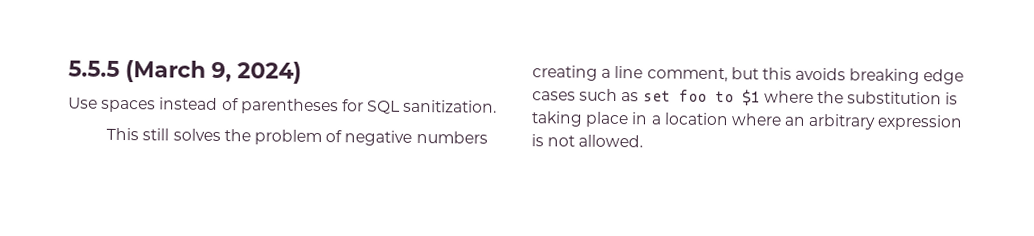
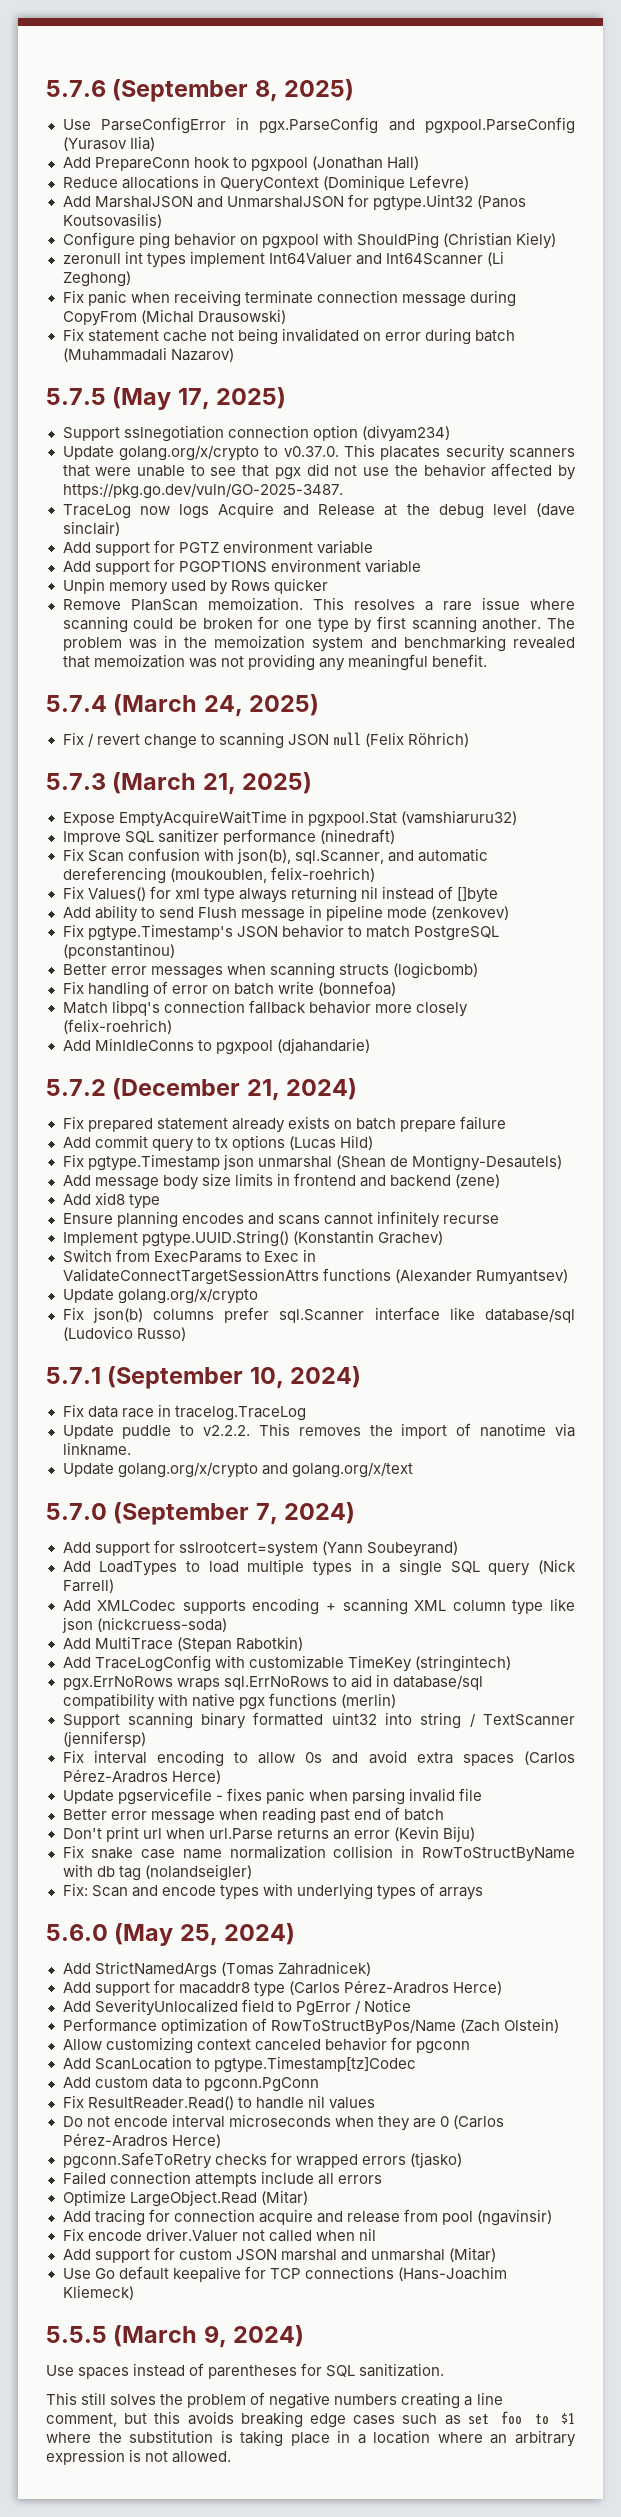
+ 5.7.6 (September 8, 2025)
+ Use ParseConfigError in pgx.ParseConfig and pgxpool.ParseConfig (Yurasov Ilia)
+ Add PrepareConn hook to pgxpool (Jonathan Hall)
+ Reduce allocations in QueryContext (Dominique Lefevre)
+ Add MarshalJSON and UnmarshalJSON for pgtype.Uint32 (Panos Koutsovasilis)
+ Configure ping behavior on pgxpool with ShouldPing (Christian Kiely)
+ zeronull int types implement Int64Valuer and Int64Scanner (Li Zeghong)
+ Fix panic when receiving terminate connection message during CopyFrom (Michal Drausowski)
+ Fix statement cache not being invalidated on error during batch (Muhammadali Nazarov)
+ 5.7.5 (May 17, 2025)
+ Support sslnegotiation connection option (divyam234)
+ Update golang.org/x/crypto to v0.37.0. This placates security scanners that were unable to see that pgx did not use the behavior affected by https://pkg.go.dev/vuln/GO-2025-3487.
+ TraceLog now logs Acquire and Release at the debug level (dave sinclair)
+ Add support for PGTZ environment variable
+ Add support for PGOPTIONS environment variable
+ Unpin memory used by Rows quicker
+ Remove PlanScan memoization. This resolves a rare issue where scanning could be broken for one type by first scanning another. The problem was in the memoization system and benchmarking revealed that memoization was not providing any meaningful benefit.
+ 5.7.4 (March 24, 2025)
+ Fix / revert change to scanning JSON null (Felix Röhrich)
+ 5.7.3 (March 21, 2025)
+ Expose EmptyAcquireWaitTime in pgxpool.Stat (vamshiaruru32)
+ Improve SQL sanitizer performance (ninedraft)
+ Fix Scan confusion with json(b), sql.Scanner, and automatic dereferencing (moukoublen, felix-roehrich)
+ Fix Values() for xml type always returning nil instead of []byte
+ Add ability to send Flush message in pipeline mode (zenkovev)
+ Fix pgtype.Timestamp's JSON behavior to match PostgreSQL (pconstantinou)
+ Better error messages when scanning structs (logicbomb)
+ Fix handling of error on batch write (bonnefoa)
+ Match libpq's connection fallback behavior more closely (felix-roehrich)
+ Add MinIdleConns to pgxpool (djahandarie)
+ 5.7.2 (December 21, 2024)
+ Fix prepared statement already exists on batch prepare failure
+ Add commit query to tx options (Lucas Hild)
+ Fix pgtype.Timestamp json unmarshal (Shean de Montigny-Desautels)
+ Add message body size limits in frontend and backend (zene)
+ Add xid8 type
+ Ensure planning encodes and scans cannot infinitely recurse
+ Implement pgtype.UUID.String() (Konstantin Grachev)
+ Switch from ExecParams to Exec in ValidateConnectTargetSessionAttrs functions (Alexander Rumyantsev)
+ Update golang.org/x/crypto
+ Fix json(b) columns prefer sql.Scanner interface like database/sql (Ludovico Russo)
+ 5.7.1 (September 10, 2024)
+ Fix data race in tracelog.TraceLog
+ Update puddle to v2.2.2. This removes the import of nanotime via linkname.
+ Update golang.org/x/crypto and golang.org/x/text
+ 5.7.0 (September 7, 2024)
+ Add support for sslrootcert=system (Yann Soubeyrand)
+ Add LoadTypes to load multiple types in a single SQL query (Nick Farrell)
+ Add XMLCodec supports encoding + scanning XML column type like json (nickcruess-soda)
+ Add MultiTrace (Stepan Rabotkin)
+ Add TraceLogConfig with customizable TimeKey (stringintech)
+ pgx.ErrNoRows wraps sql.ErrNoRows to aid in database/sql compatibility with native pgx functions (merlin)
+ Support scanning binary formatted uint32 into string / TextScanner (jennifersp)
+ Fix interval encoding to allow 0s and avoid extra spaces (Carlos Pérez-Aradros Herce)
+ Update pgservicefile - fixes panic when parsing invalid file
+ Better error message when reading past end of batch
+ Don't print url when url.Parse returns an error (Kevin Biju)
+ Fix snake case name normalization collision in RowToStructByName with db tag (nolandseigler)
+ Fix: Scan and encode types with underlying types of arrays
+ 5.6.0 (May 25, 2024)
+ Add StrictNamedArgs (Tomas Zahradnicek)
+ Add support for macaddr8 type (Carlos Pérez-Aradros Herce)
+ Add SeverityUnlocalized field to PgError / Notice
+ Performance optimization of RowToStructByPos/Name (Zach Olstein)
+ Allow customizing context canceled behavior for pgconn
+ Add ScanLocation to pgtype.Timestamp[tz]Codec
+ Add custom data to pgconn.PgConn
+ Fix ResultReader.Read() to handle nil values
+ Do not encode interval microseconds when they are 0 (Carlos Pérez-Aradros Herce)
+ pgconn.SafeToRetry checks for wrapped errors (tjasko)
+ Failed connection attempts include all errors
+ Optimize LargeObject.Read (Mitar)
+ Add tracing for connection acquire and release from pool (ngavinsir)
+ Fix encode driver.Valuer not called when nil
+ Add support for custom JSON marshal and unmarshal (Mitar)
+ Use Go default keepalive for TCP connections (Hans-Joachim Kliemeck)

